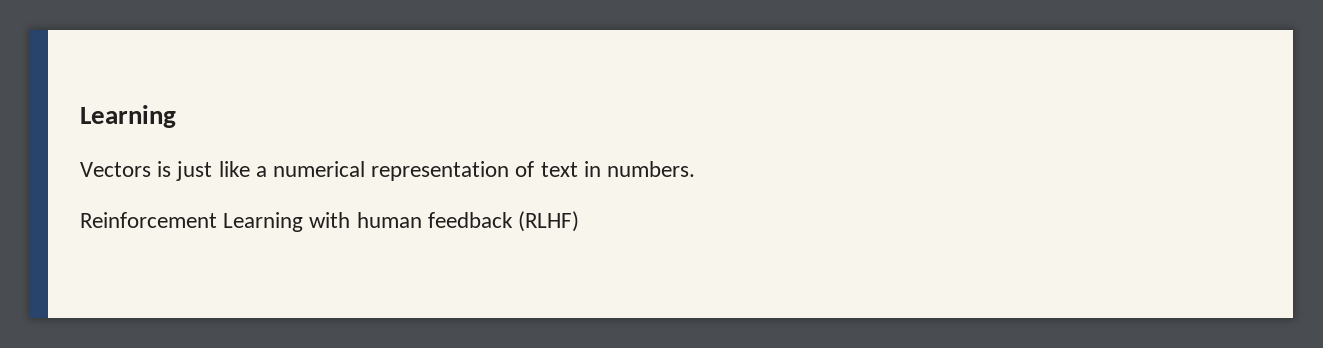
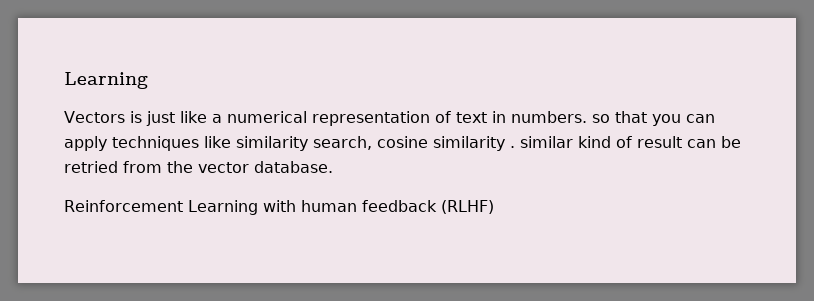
- Vectors is just like a numerical representation of text in numbers.
+ Vectors is just like a numerical representation of text in numbers. so that you can apply techniques like similarity search, cosine similarity . similar kind of result can be retried from the vector database.

